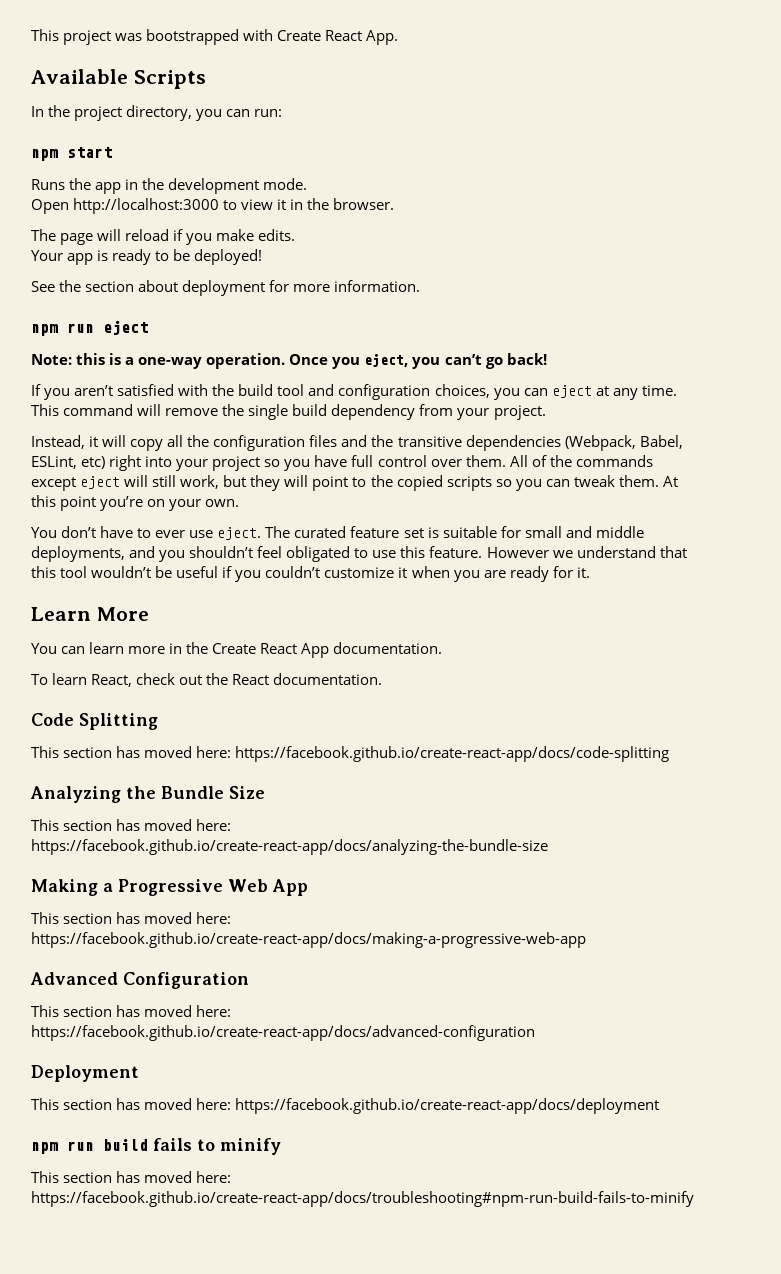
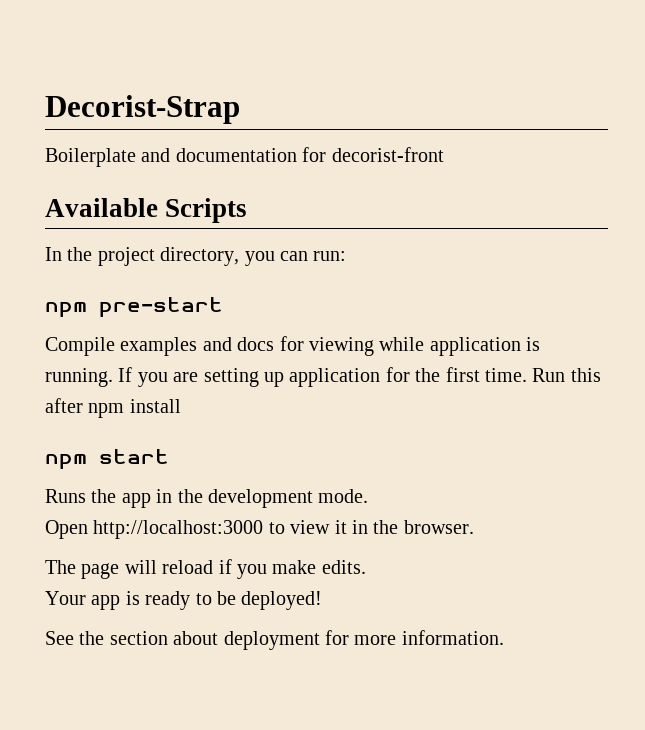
- This project was bootstrapped with Create React App.
+ Decorist-Strap
+ Boilerplate and documentation for decorist-front
+ npm pre-start
+ Compile examples and docs for viewing while application is running. If you are setting up application for the first time. Run this after npm install
- npm run eject
- Note: this is a one-way operation. Once you eject, you can’t go back!
- If you aren’t satisfied with the build tool and configuration choices, you can eject at any time. This command will remove the single build dependency from your project.
- Instead, it will copy all the configuration files and the transitive dependencies (Webpack, Babel, ESLint, etc) right into your project so you have full control over them. All of the commands except eject will still work, but they will point to the copied scripts so you can tweak them. At this point you’re on your own.
- You don’t have to ever use eject. The curated feature set is suitable for small and middle deployments, and you shouldn’t feel obligated to use this feature. However we understand that this tool wouldn’t be useful if you couldn’t customize it when you are ready for it.
- Learn More
- You can learn more in the Create React App documentation.
- To learn React, check out the React documentation.
- Code Splitting
- This section has moved here: https://facebook.github.io/create-react-app/docs/code-splitting
- Analyzing the Bundle Size
- This section has moved here: https://facebook.github.io/create-react-app/docs/analyzing-the-bundle-size
- Making a Progressive Web App
- This section has moved here: https://facebook.github.io/create-react-app/docs/making-a-progressive-web-app
- Advanced Configuration
- This section has moved here: https://facebook.github.io/create-react-app/docs/advanced-configuration
- Deployment
- This section has moved here: https://facebook.github.io/create-react-app/docs/deployment
- npm run build fails to minify
- This section has moved here: https://facebook.github.io/create-react-app/docs/troubleshooting#npm-run-build-fails-to-minify

